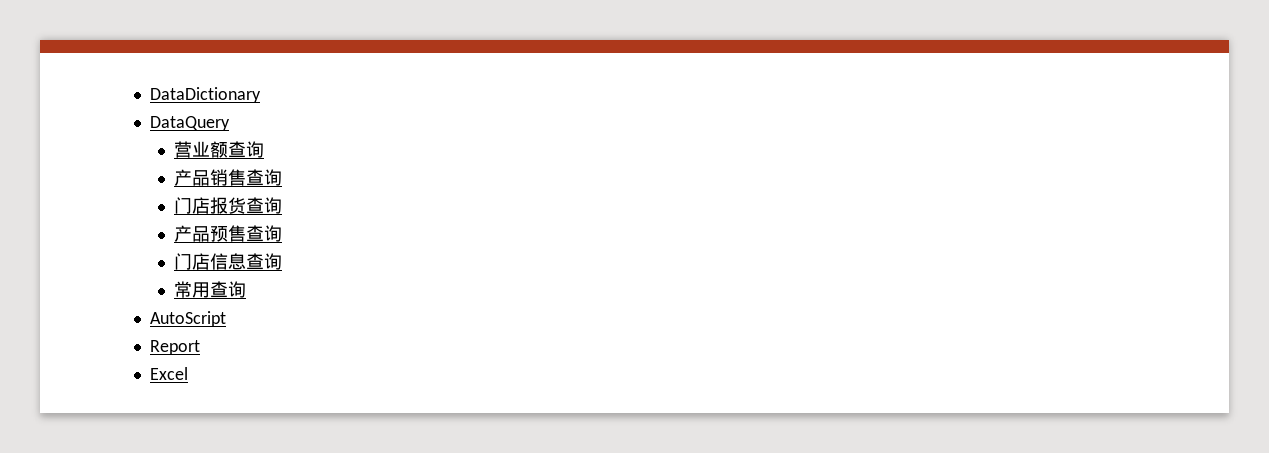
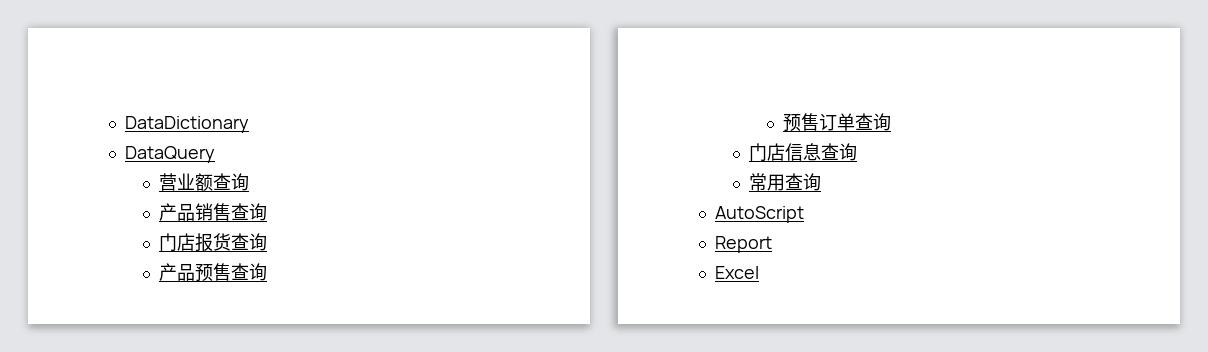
+ 预售订单查询

